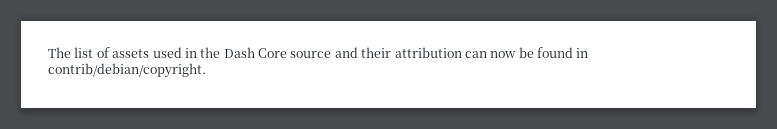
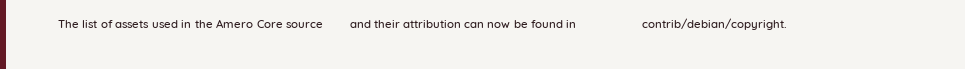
- The list of assets used in the Dash Core source and their attribution can now be found in contrib/debian/copyright.
+ The list of assets used in the Amero Core source and their attribution can now be found in contrib/debian/copyright.

